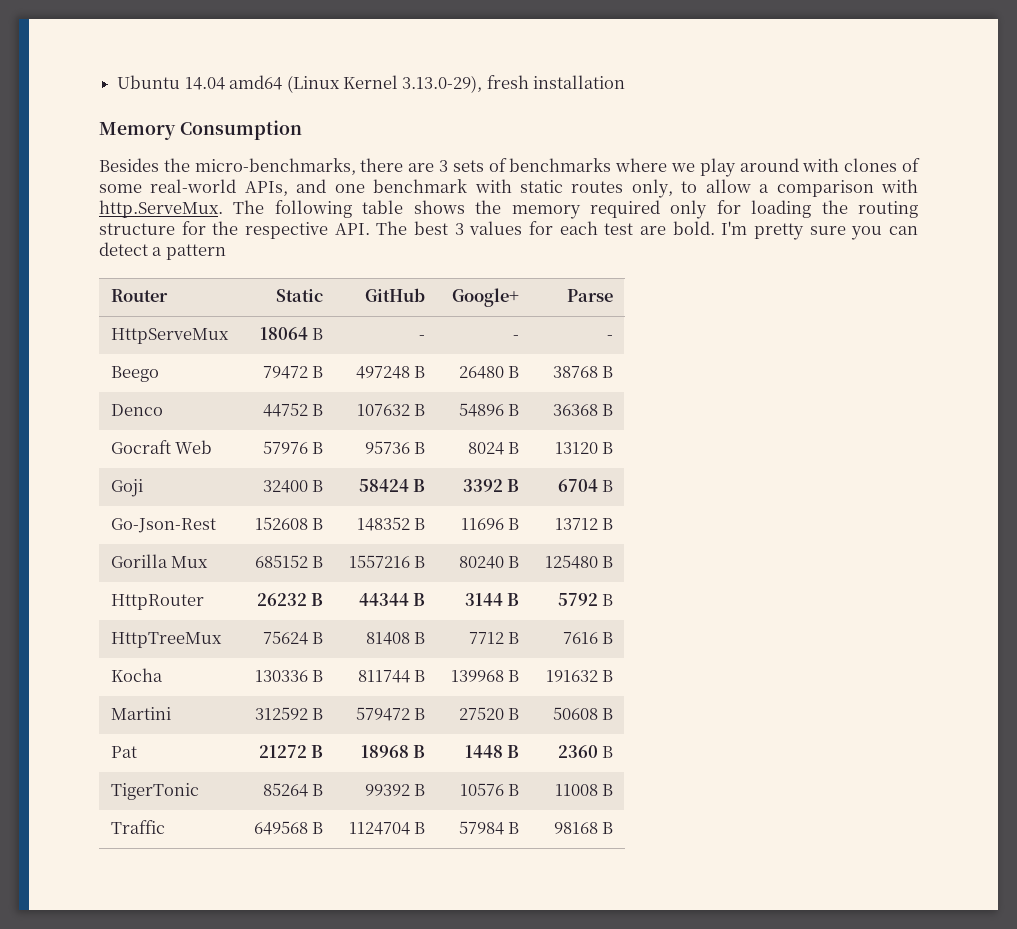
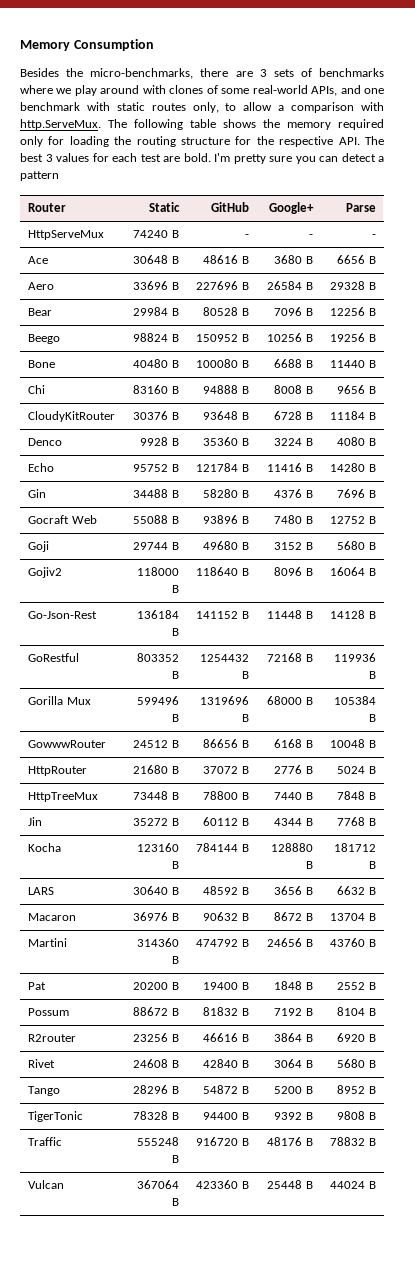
- Ubuntu 14.04 amd64 (Linux Kernel 3.13.0-29), fresh installation
- HttpServeMux | 18064 B | - | - | -
+ HttpServeMux | 74240 B | - | - | -
+ Ace | 30648 B | 48616 B | 3680 B | 6656 B
+ Aero | 33696 B | 227696 B | 26584 B | 29328 B
+ Bear | 29984 B | 80528 B | 7096 B | 12256 B
- Beego | 79472 B | 497248 B | 26480 B | 38768 B
+ Beego | 98824 B | 150952 B | 10256 B | 19256 B
+ Bone | 40480 B | 100080 B | 6688 B | 11440 B
+ Chi | 83160 B | 94888 B | 8008 B | 9656 B
+ CloudyKitRouter | 30376 B | 93648 B | 6728 B | 11184 B
- Denco | 44752 B | 107632 B | 54896 B | 36368 B
+ Denco | 9928 B | 35360 B | 3224 B | 4080 B
+ Echo | 95752 B | 121784 B | 11416 B | 14280 B
+ Gin | 34488 B | 58280 B | 4376 B | 7696 B
- Gocraft Web | 57976 B | 95736 B | 8024 B | 13120 B
+ Gocraft Web | 55088 B | 93896 B | 7480 B | 12752 B
- Goji | 32400 B | 58424 B | 3392 B | 6704 B
+ Goji | 29744 B | 49680 B | 3152 B | 5680 B
+ Gojiv2 | 118000 B | 118640 B | 8096 B | 16064 B
- Go-Json-Rest | 152608 B | 148352 B | 11696 B | 13712 B
+ Go-Json-Rest | 136184 B | 141152 B | 11448 B | 14128 B
+ GoRestful | 803352 B | 1254432 B | 72168 B | 119936 B
- Gorilla Mux | 685152 B | 1557216 B | 80240 B | 125480 B
+ Gorilla Mux | 599496 B | 1319696 B | 68000 B | 105384 B
+ GowwwRouter | 24512 B | 86656 B | 6168 B | 10048 B
- HttpRouter | 26232 B | 44344 B | 3144 B | 5792 B
+ HttpRouter | 21680 B | 37072 B | 2776 B | 5024 B
- HttpTreeMux | 75624 B | 81408 B | 7712 B | 7616 B
+ HttpTreeMux | 73448 B | 78800 B | 7440 B | 7848 B
+ Jin | 35272 B | 60112 B | 4344 B | 7768 B
- Kocha | 130336 B | 811744 B | 139968 B | 191632 B
+ Kocha | 123160 B | 784144 B | 128880 B | 181712 B
+ LARS | 30640 B | 48592 B | 3656 B | 6632 B
+ Macaron | 36976 B | 90632 B | 8672 B | 13704 B
- Martini | 312592 B | 579472 B | 27520 B | 50608 B
+ Martini | 314360 B | 474792 B | 24656 B | 43760 B
- Pat | 21272 B | 18968 B | 1448 B | 2360 B
+ Pat | 20200 B | 19400 B | 1848 B | 2552 B
+ Possum | 88672 B | 81832 B | 7192 B | 8104 B
+ R2router | 23256 B | 46616 B | 3864 B | 6920 B
+ Rivet | 24608 B | 42840 B | 3064 B | 5680 B
+ Tango | 28296 B | 54872 B | 5200 B | 8952 B
- TigerTonic | 85264 B | 99392 B | 10576 B | 11008 B
+ TigerTonic | 78328 B | 94400 B | 9392 B | 9808 B
- Traffic | 649568 B | 1124704 B | 57984 B | 98168 B
+ Traffic | 555248 B | 916720 B | 48176 B | 78832 B
+ Vulcan | 367064 B | 423360 B | 25448 B | 44024 B

